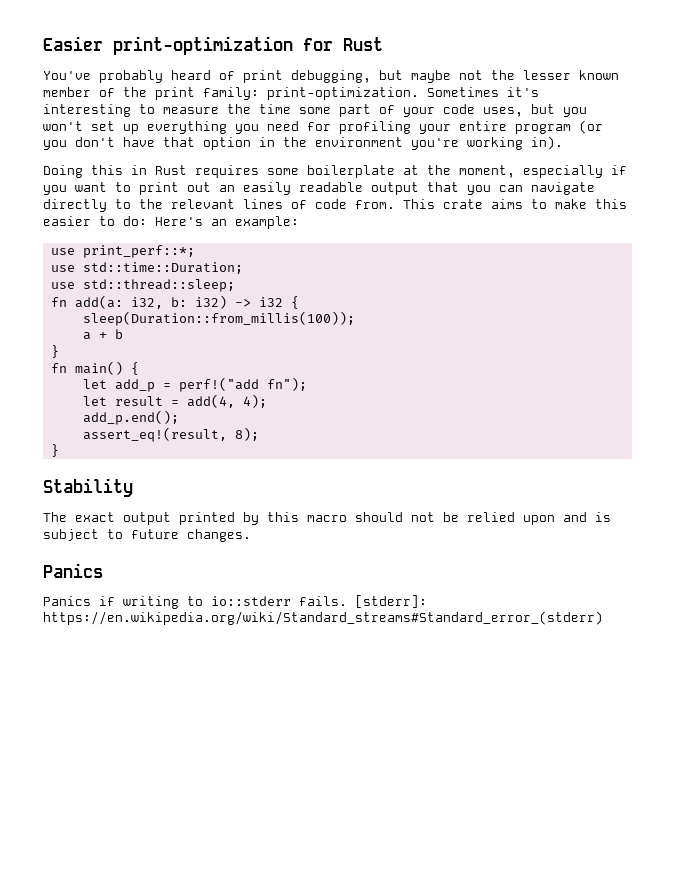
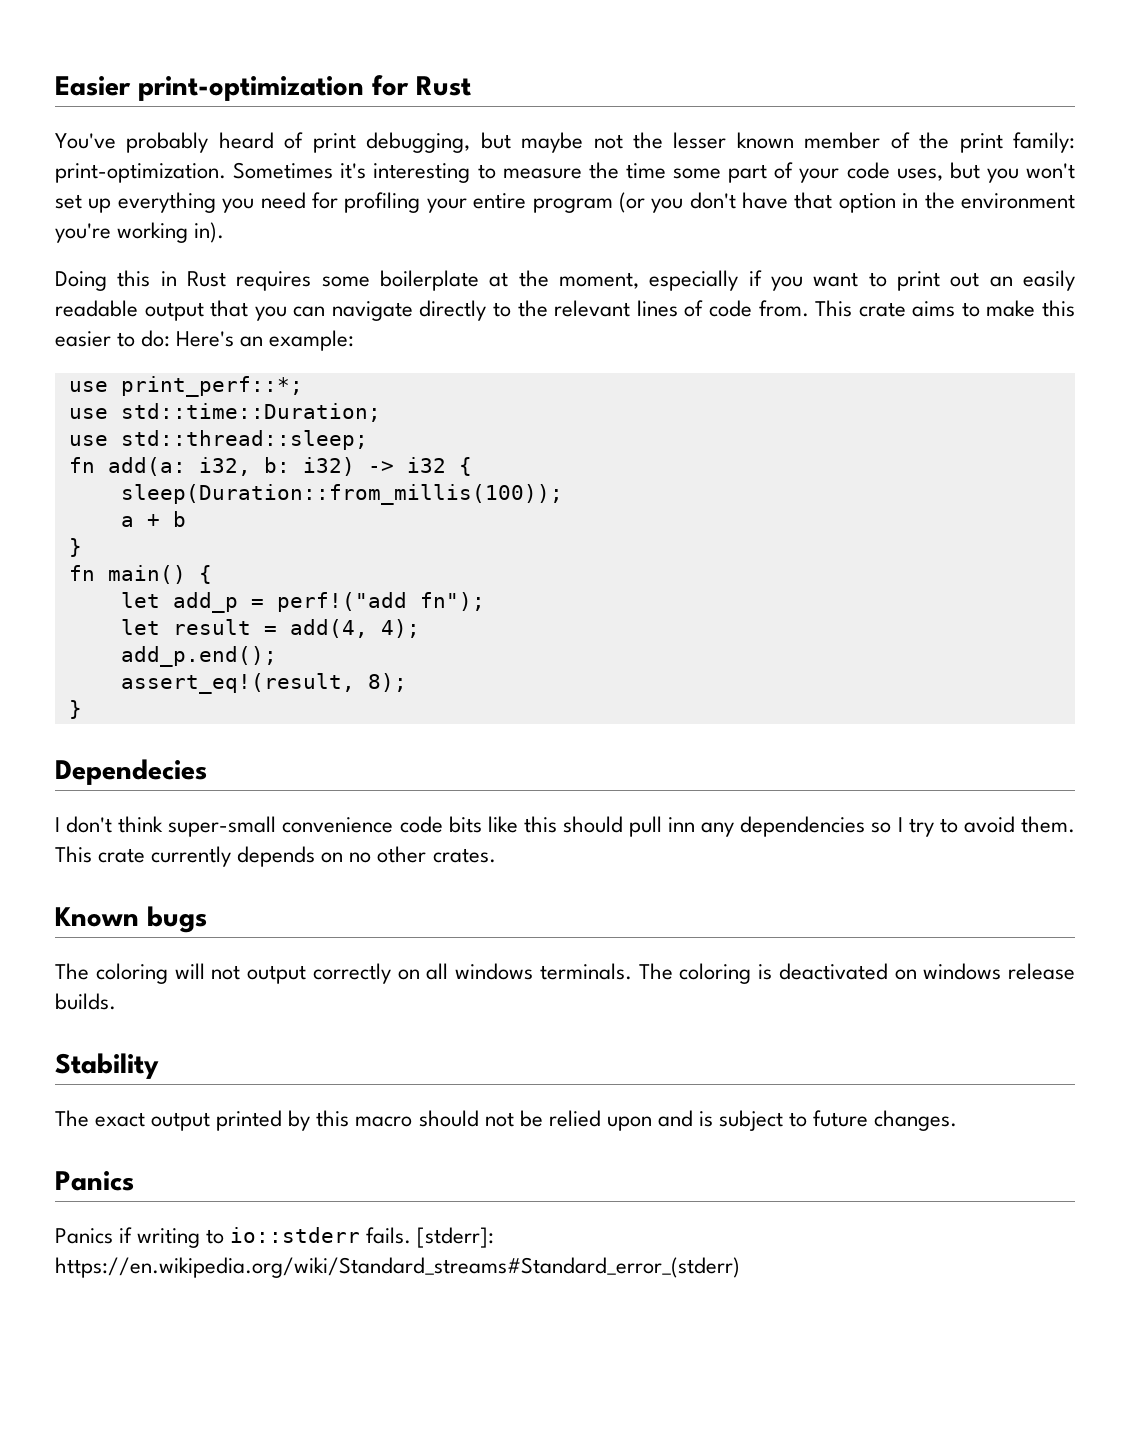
+ Dependecies
+ I don't think super-small convenience code bits like this should pull inn any dependencies so I try to avoid them. This crate currently depends on no other crates.
+ Known bugs
+ The coloring will not output correctly on all windows terminals. The coloring is deactivated on windows release builds.

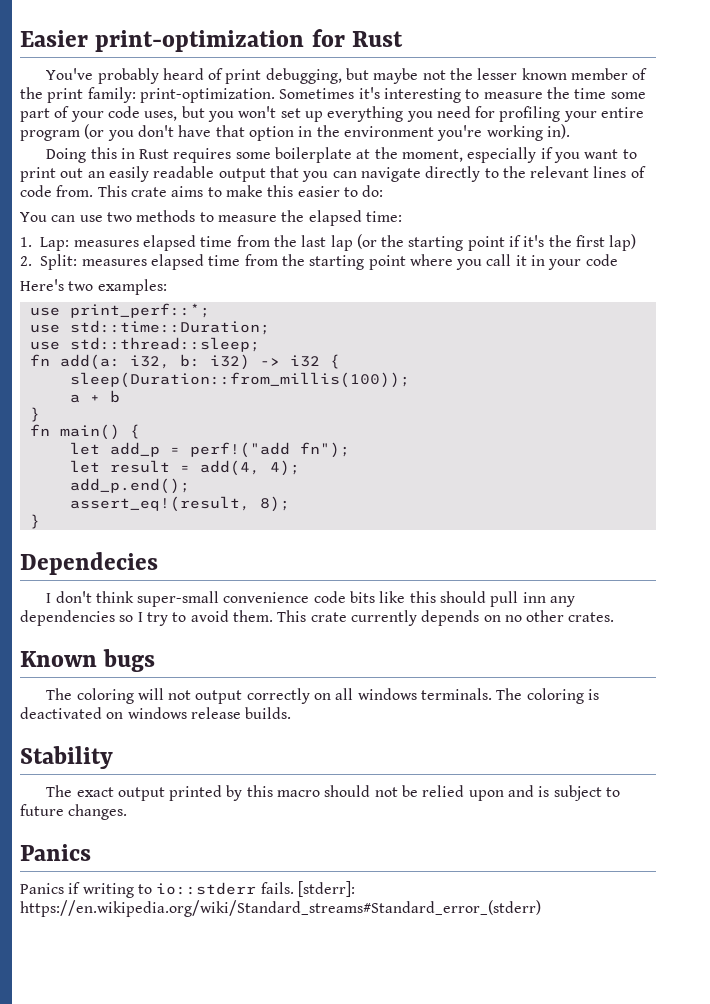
- This crate aims to make this easier to do: Here's an example:
+ This crate aims to make this easier to do:
+ You can use two methods to measure the elapsed time:
+ 1. Lap: measures elapsed time from the last lap (or the starting point if it's the first lap)
+ 2. Split: measures elapsed time from the starting point where you call it in your code
+ Here's two examples:

